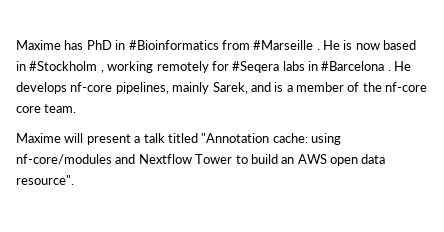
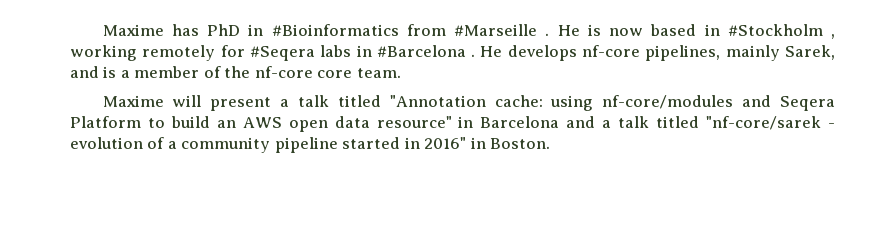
- Maxime will present a talk titled "Annotation cache: using nf-core/modules and Nextflow Tower to build an AWS open data resource".
+ Maxime will present a talk titled "Annotation cache: using nf-core/modules and Seqera Platform to build an AWS open data resource" in Barcelona and a talk titled "nf-core/sarek - evolution of a community pipeline started in 2016" in Boston.

